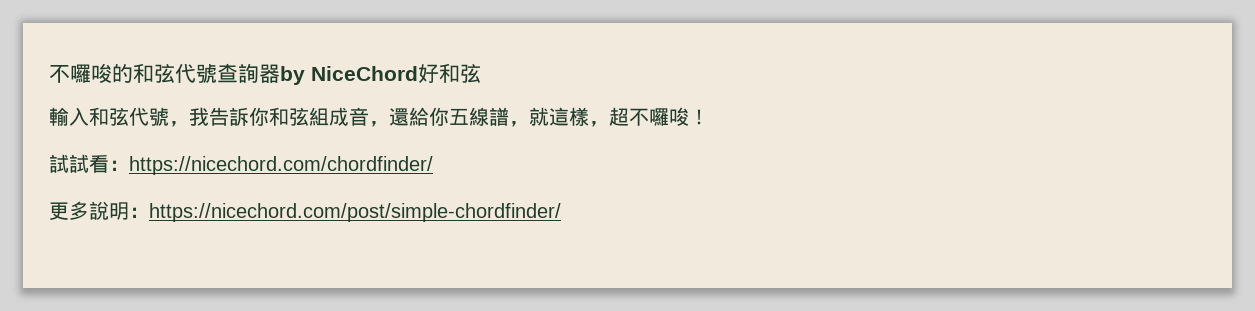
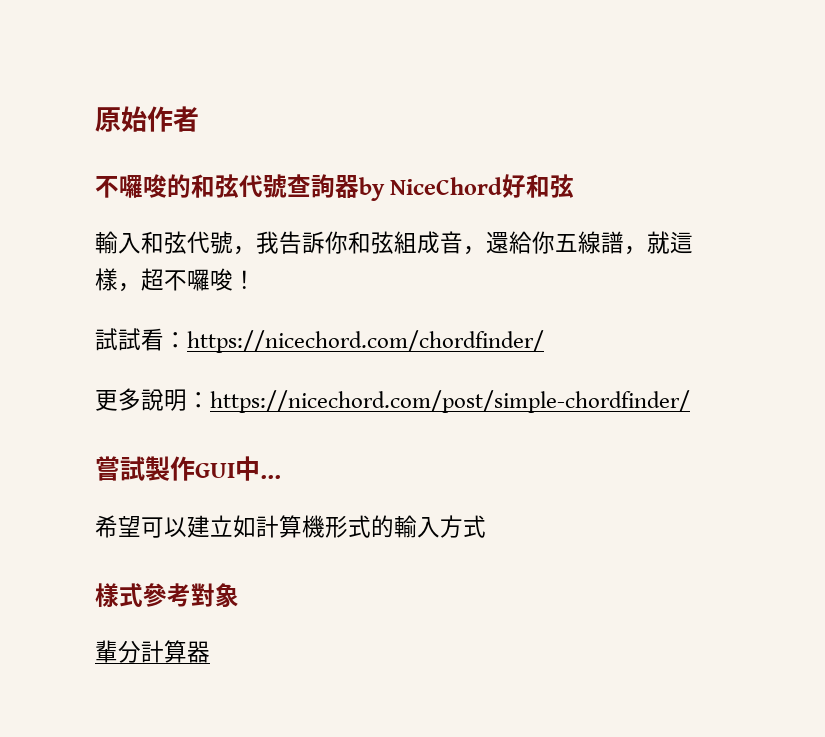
+ 原始作者
+ 嘗試製作GUI中...
+ 希望可以建立如計算機形式的輸入方式
+ 樣式參考對象
+ 輩分計算器

